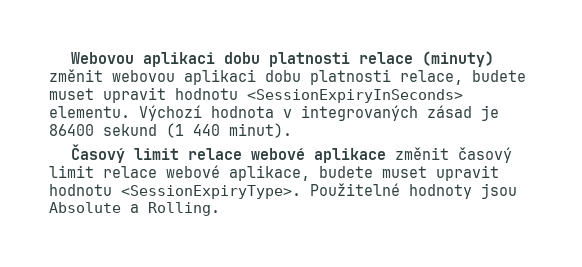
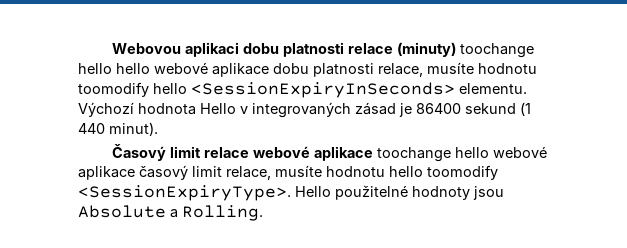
- Webovou aplikaci dobu platnosti relace (minuty) změnit webovou aplikaci dobu platnosti relace, budete muset upravit hodnotu <SessionExpiryInSeconds> elementu.
+ Webovou aplikaci dobu platnosti relace (minuty) toochange hello hello webové aplikace dobu platnosti relace, musíte hodnotu toomodify hello <SessionExpiryInSeconds> elementu.
- Výchozí hodnota v integrovaných zásad je 86400 sekund (1 440 minut).
+ Výchozí hodnota Hello v integrovaných zásad je 86400 sekund (1 440 minut).
- Časový limit relace webové aplikace změnit časový limit relace webové aplikace, budete muset upravit hodnotu <SessionExpiryType>. Použitelné hodnoty jsou Absolute a Rolling.
+ Časový limit relace webové aplikace toochange hello webové aplikace časový limit relace, musíte hodnotu hello toomodify <SessionExpiryType>. Hello použitelné hodnoty jsou Absolute a Rolling.

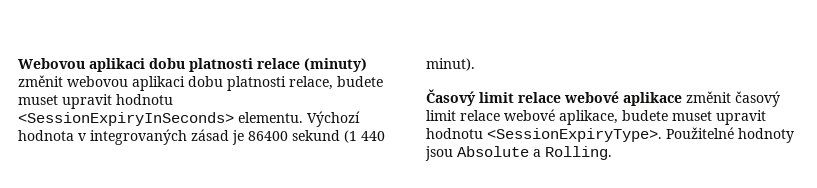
- Webovou aplikaci dobu platnosti relace (minuty) toochange hello hello webové aplikace dobu platnosti relace, musíte hodnotu toomodify hello <SessionExpiryInSeconds> elementu.
+ Webovou aplikaci dobu platnosti relace (minuty) změnit webovou aplikaci dobu platnosti relace, budete muset upravit hodnotu <SessionExpiryInSeconds> elementu.
- Výchozí hodnota Hello v integrovaných zásad je 86400 sekund (1 440 minut).
+ Výchozí hodnota v integrovaných zásad je 86400 sekund (1 440 minut).
- Časový limit relace webové aplikace toochange hello webové aplikace časový limit relace, musíte hodnotu hello toomodify <SessionExpiryType>. Hello použitelné hodnoty jsou Absolute a Rolling.
+ Časový limit relace webové aplikace změnit časový limit relace webové aplikace, budete muset upravit hodnotu <SessionExpiryType>. Použitelné hodnoty jsou Absolute a Rolling.

